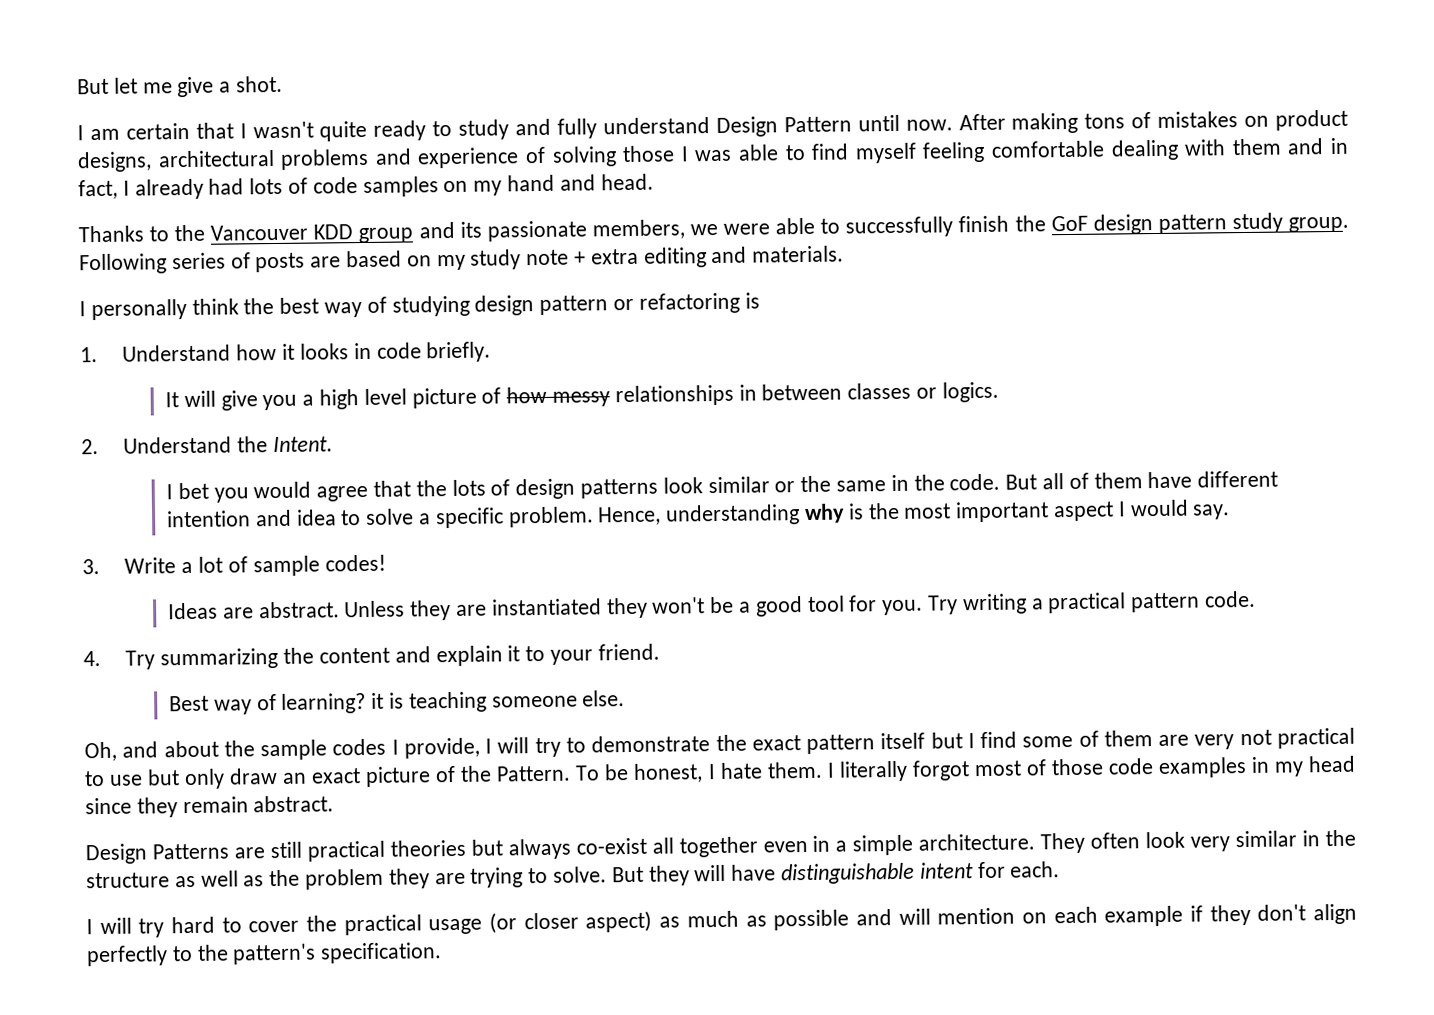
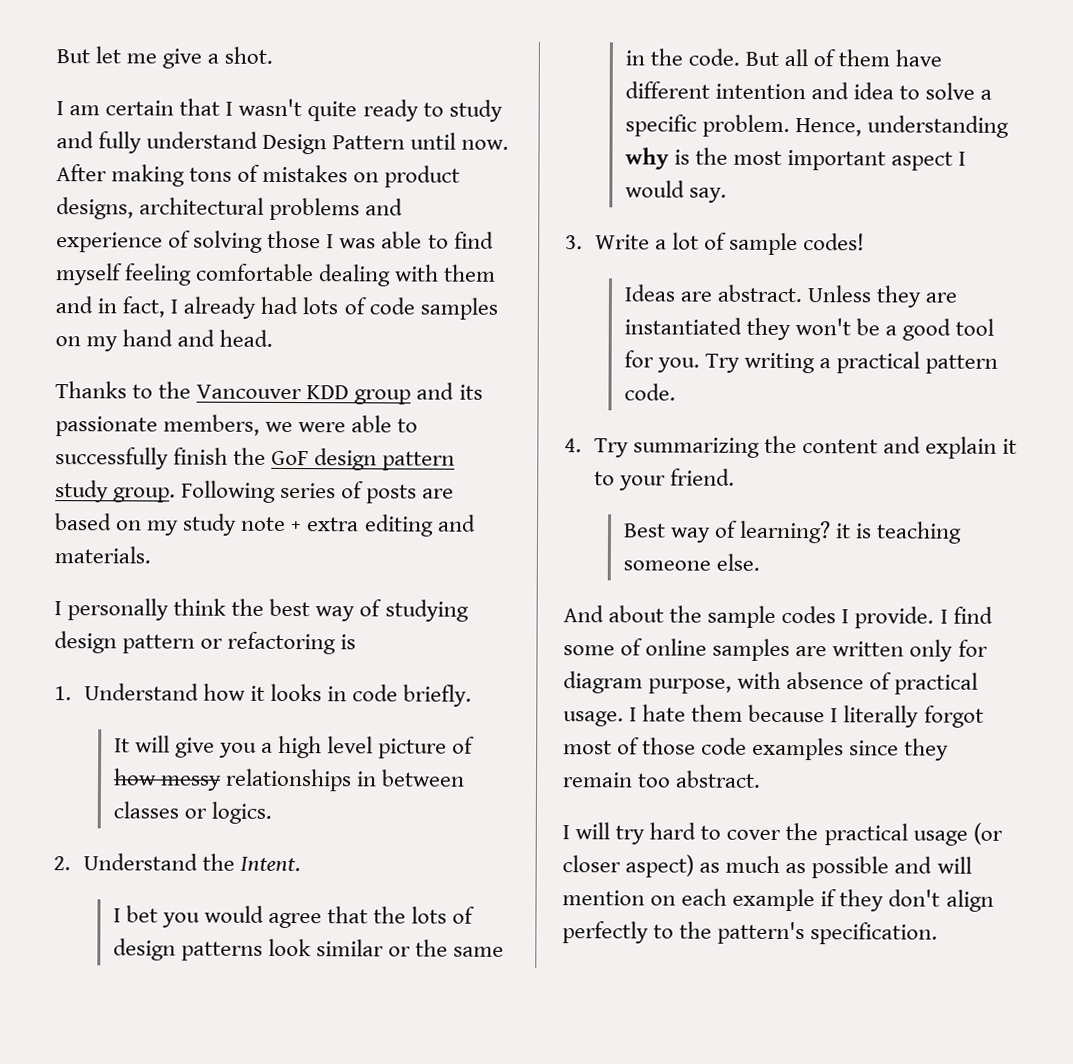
- Oh, and about the sample codes I provide, I will try to demonstrate the exact pattern itself but I find some of them are very not practical to use but only draw an exact picture of the Pattern. To be honest, I hate them. I literally forgot most of those code examples in my head since they remain abstract.
- Design Patterns are still practical theories but always co-exist all together even in a simple architecture. They often look very similar in the structure as well as the problem they are trying to solve. But they will have distinguishable intent for each.
+ And about the sample codes I provide. I find some of online samples are written only for diagram purpose, with absence of practical usage. I hate them because I literally forgot most of those code examples since they remain too abstract.

